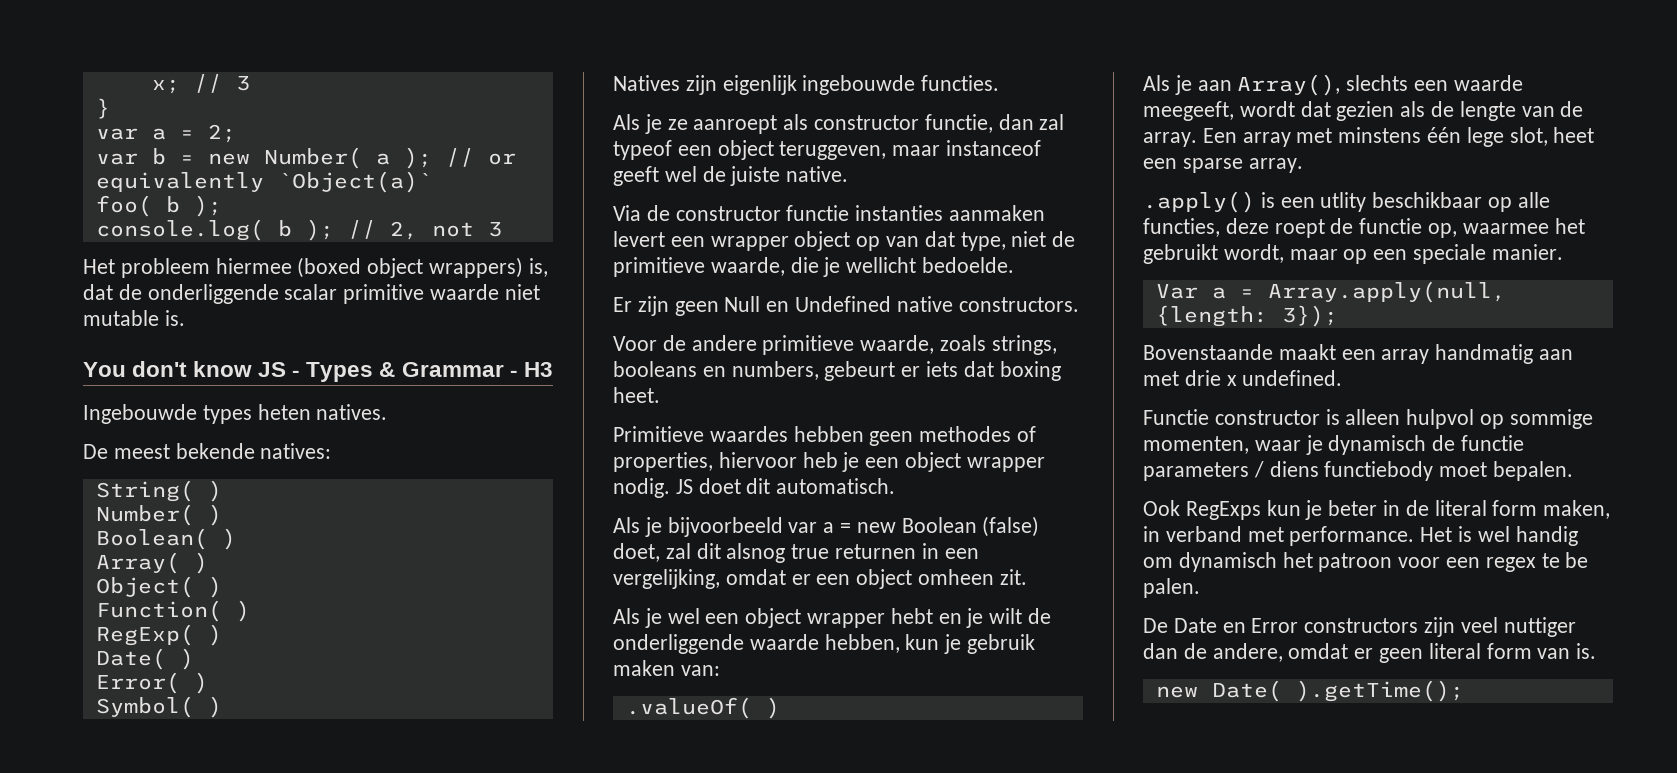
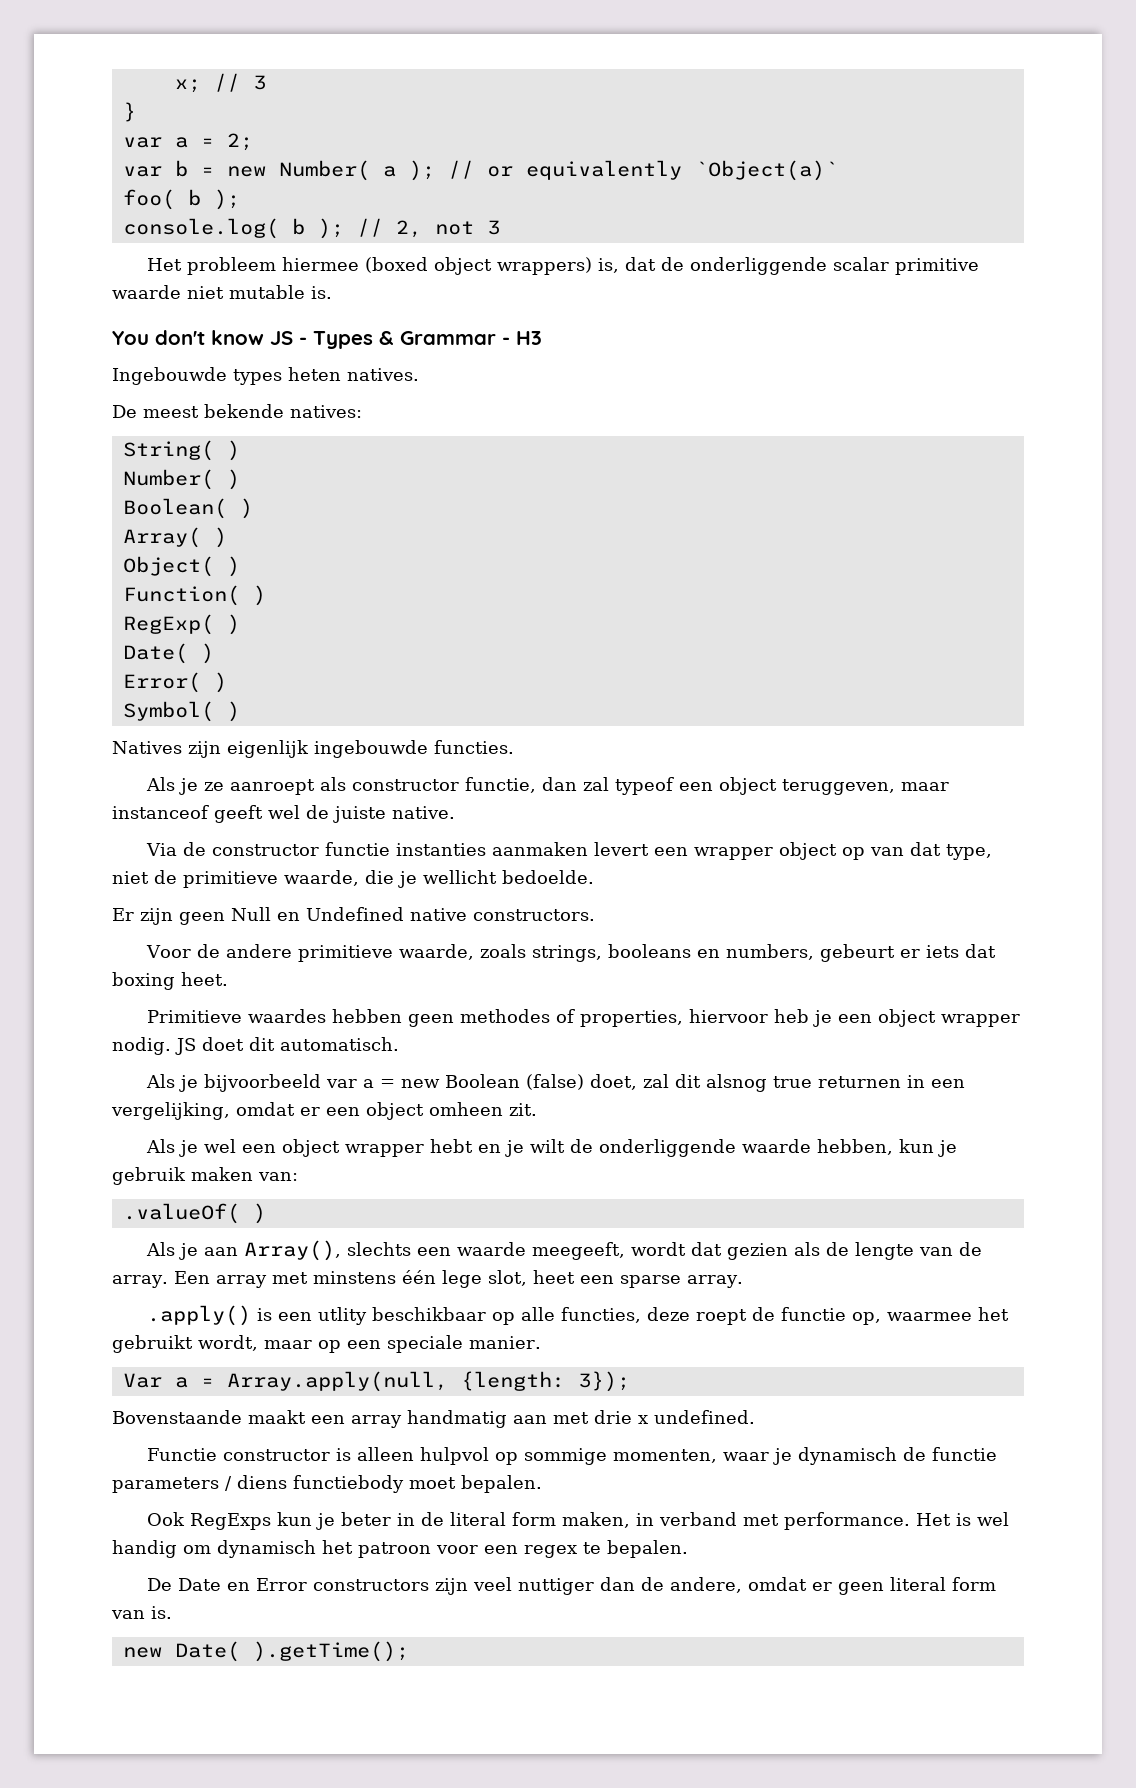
- Het is wel handig om dynamisch het patroon voor een regex te be palen.
+ Het is wel handig om dynamisch het patroon voor een regex te bepalen.

